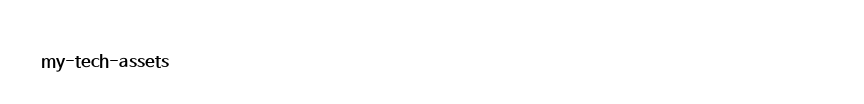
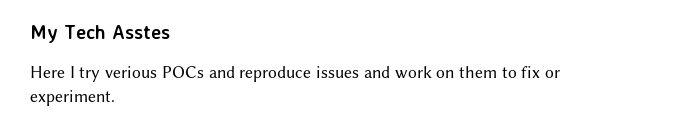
- my-tech-assets
+ My Tech Asstes
+ Here I try verious POCs and reproduce issues and work on them to fix or experiment.

